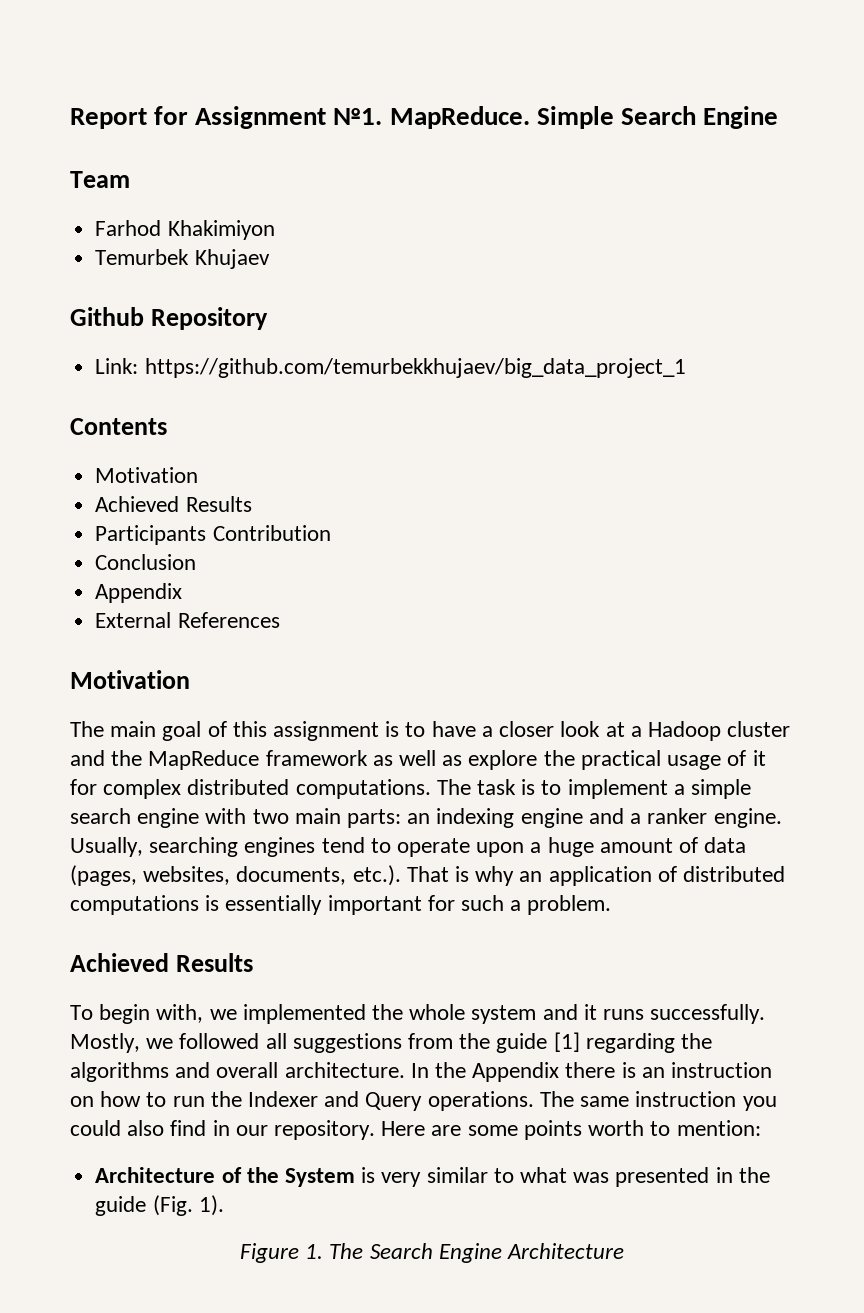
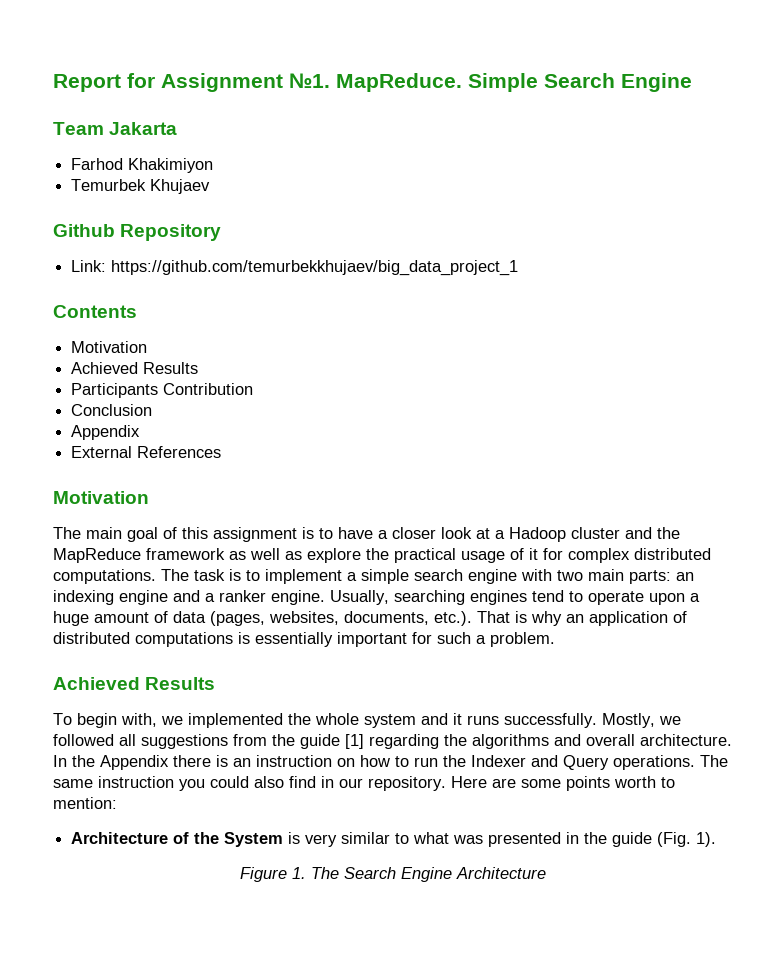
- Team
+ Team Jakarta

